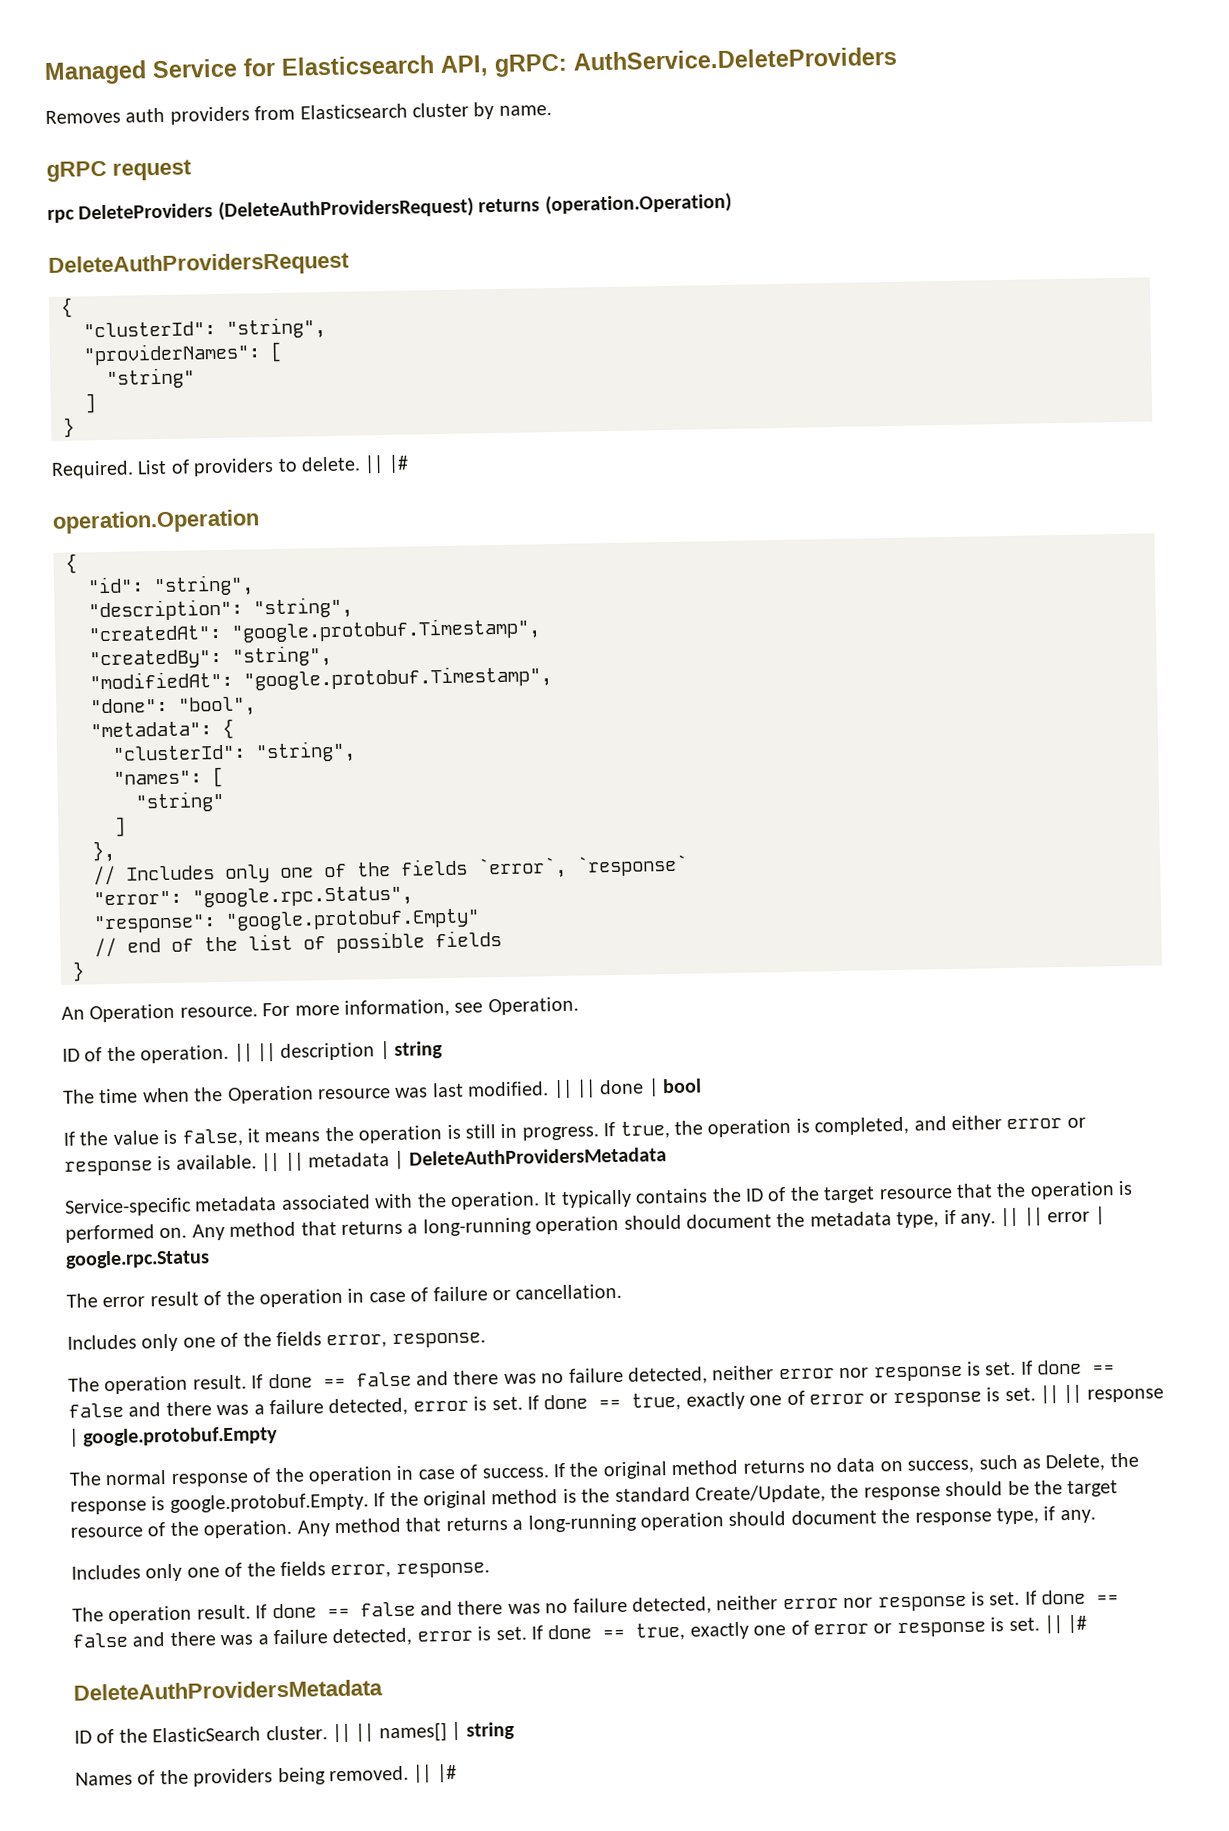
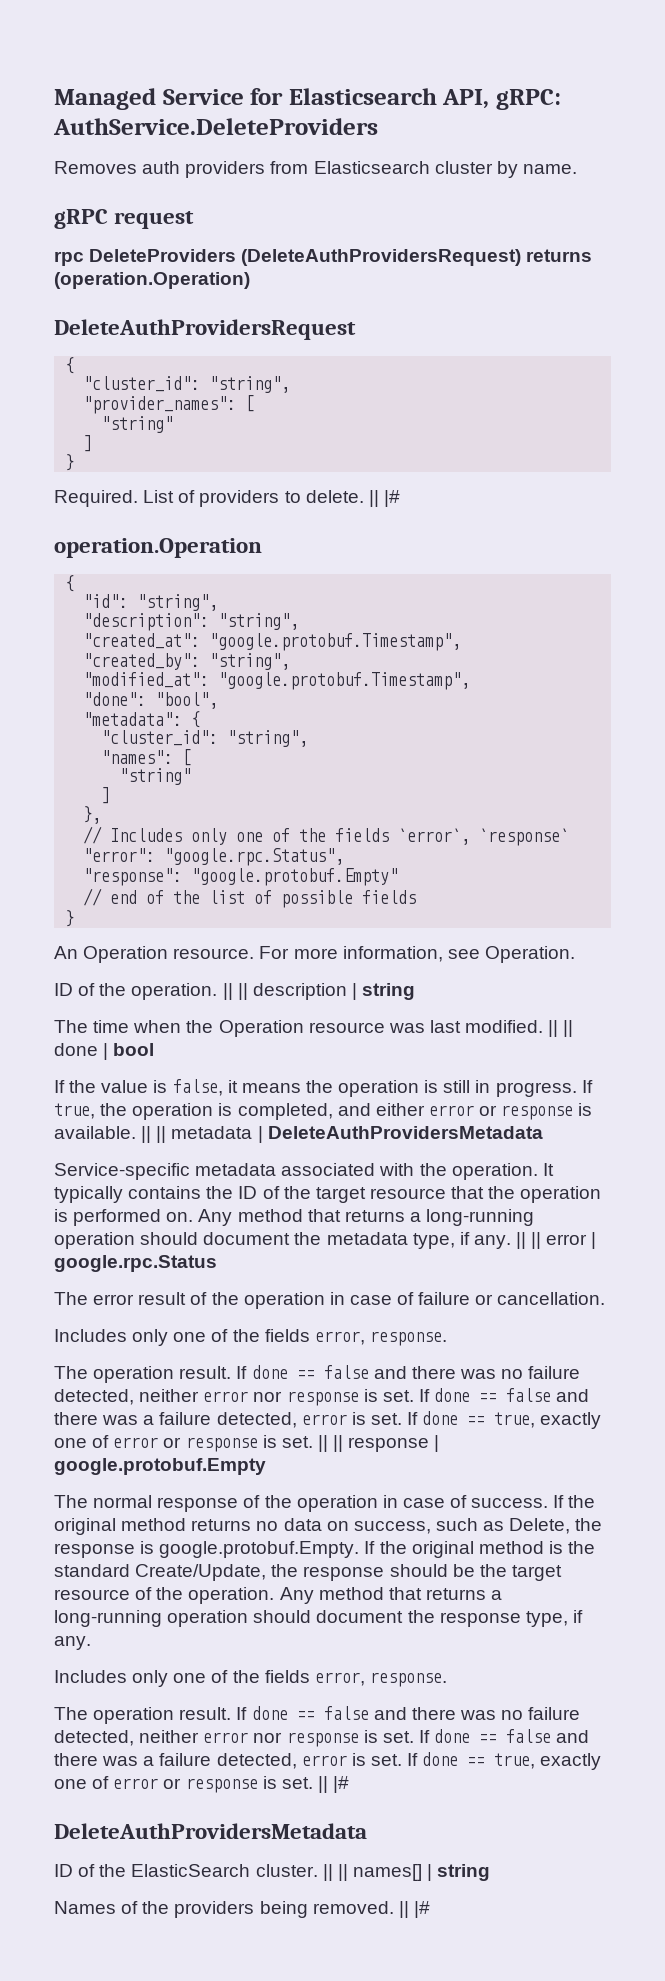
  DeleteAuthProvidersRequest
  {
- "clusterId": "string",
- "providerNames": [
+ "cluster_id": "string",
+ "provider_names": [
- "createdAt": "google.protobuf.Timestamp",
- "createdBy": "string",
- "modifiedAt": "google.protobuf.Timestamp",
+ "created_at": "google.protobuf.Timestamp",
+ "created_by": "string",
+ "modified_at": "google.protobuf.Timestamp",
  "metadata": {
- "clusterId": "string",
+ "cluster_id": "string",

